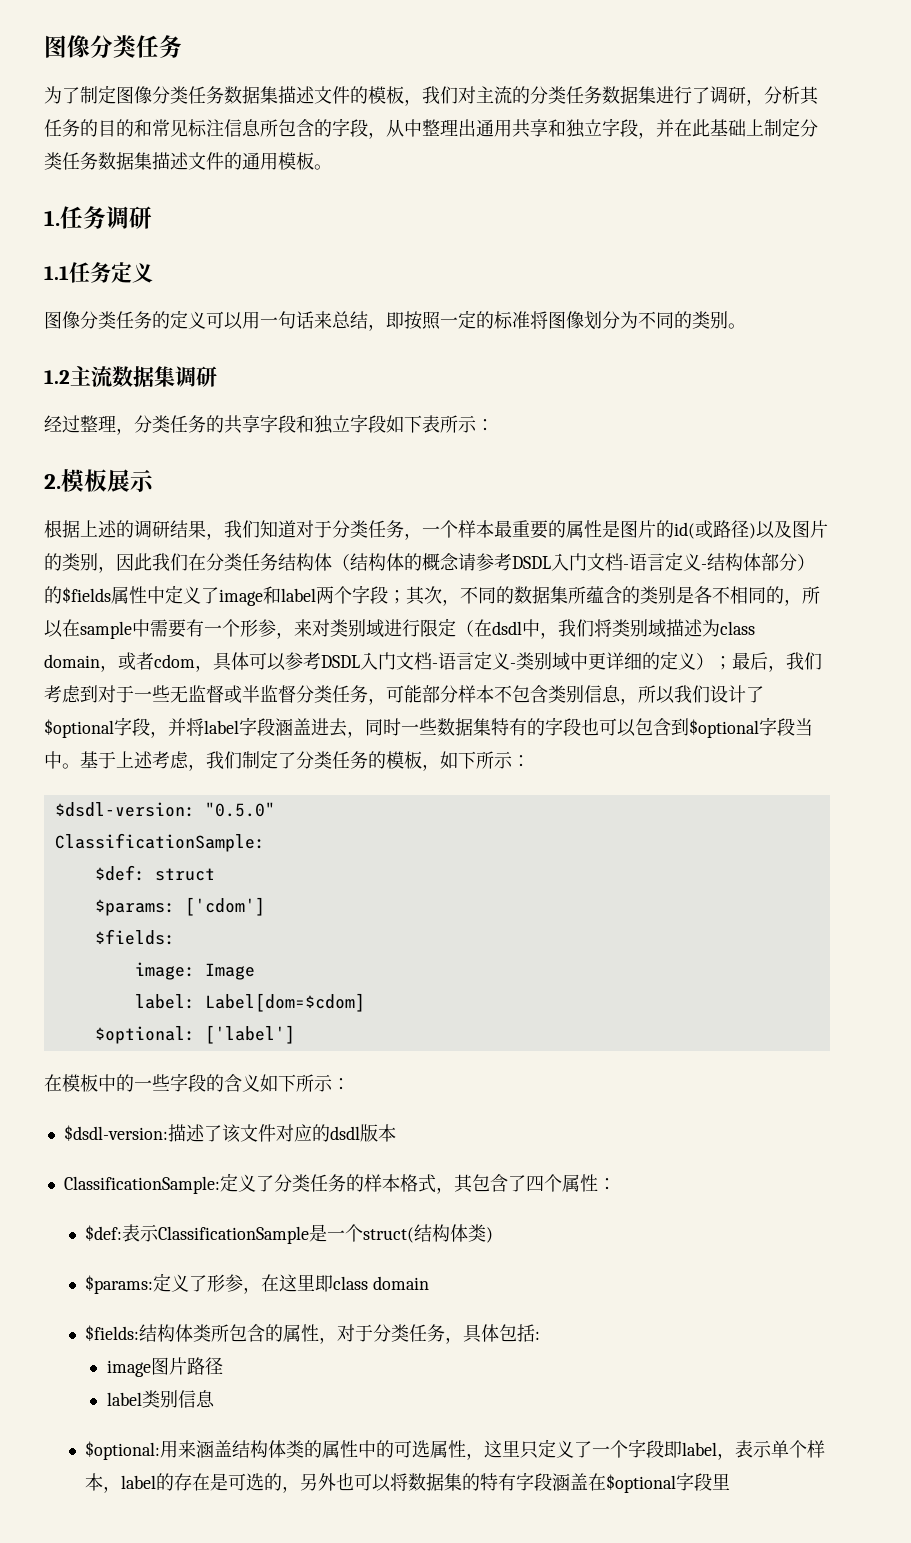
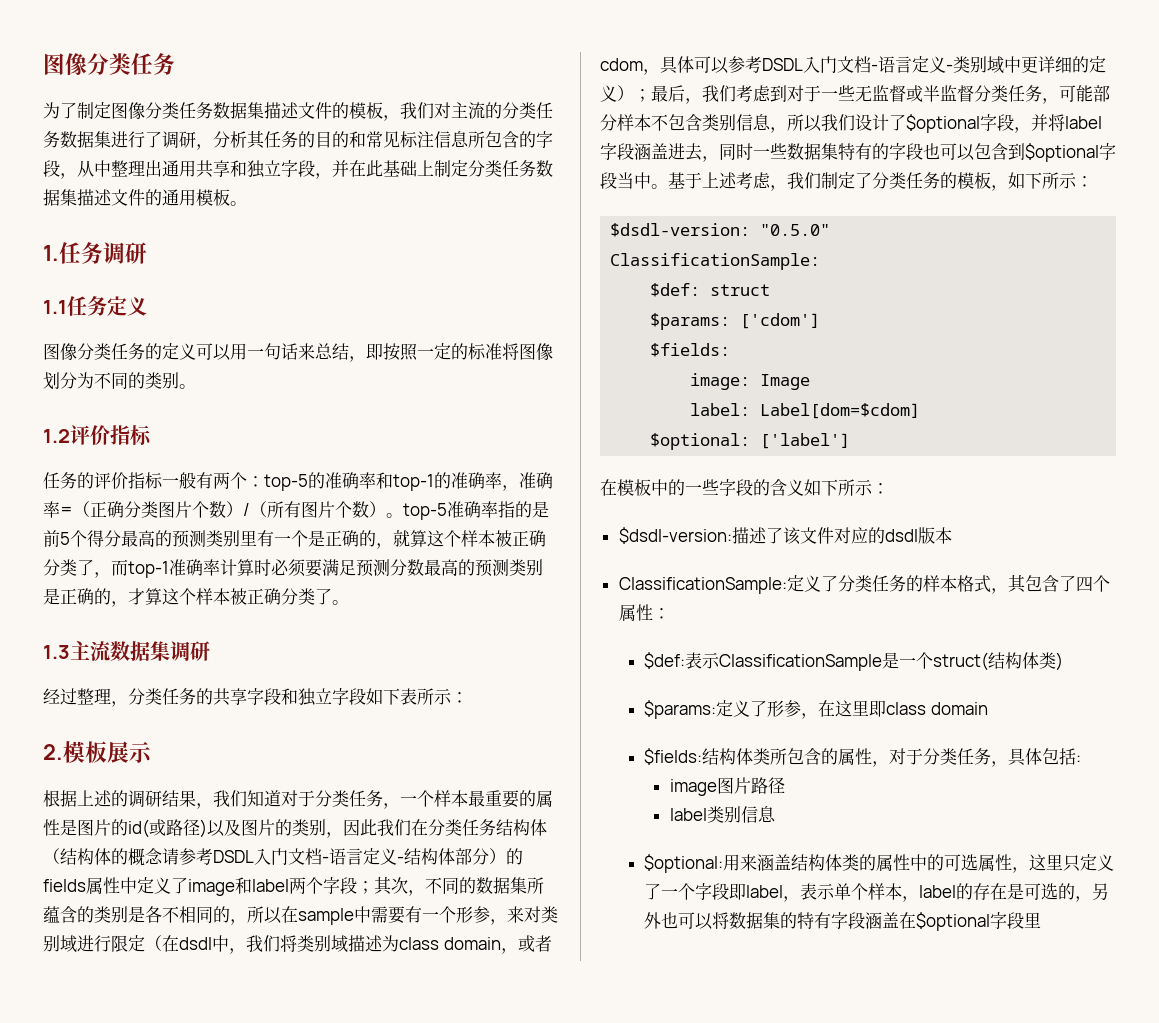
- 1.2主流数据集调研
+ 1.2评价指标
+ 任务的评价指标一般有两个：top-5的准确率和top-1的准确率，准确率=（正确分类图片个数）/（所有图片个数）。top-5准确率指的是前5个得分最高的预测类别里有一个是正确的，就算这个样本被正确分类了，而top-1准确率计算时必须要满足预测分数最高的预测类别是正确的，才算这个样本被正确分类了。
+ 1.3主流数据集调研
- 根据上述的调研结果，我们知道对于分类任务，一个样本最重要的属性是图片的id(或路径)以及图片的类别，因此我们在分类任务结构体（结构体的概念请参考DSDL入门文档-语言定义-结构体部分）的$fields属性中定义了image和label两个字段；
+ 根据上述的调研结果，我们知道对于分类任务，一个样本最重要的属性是图片的id(或路径)以及图片的类别，因此我们在分类任务结构体（结构体的概念请参考DSDL入门文档-语言定义-结构体部分）的fields属性中定义了image和label两个字段；

